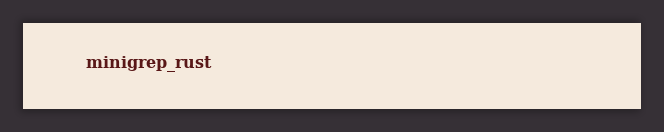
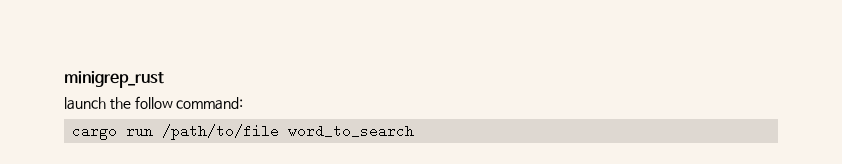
+ launch the follow command:
+ cargo run /path/to/file word_to_search

